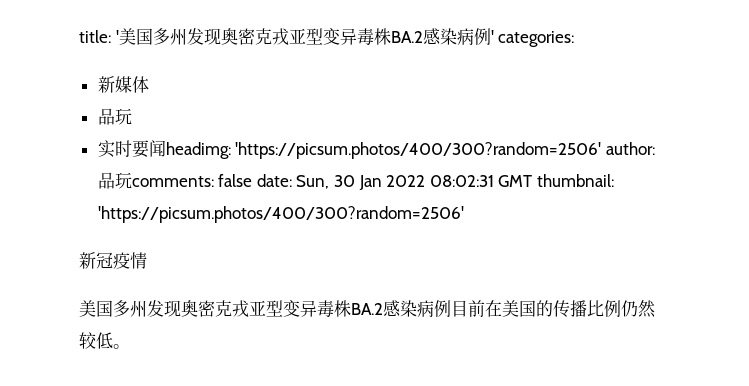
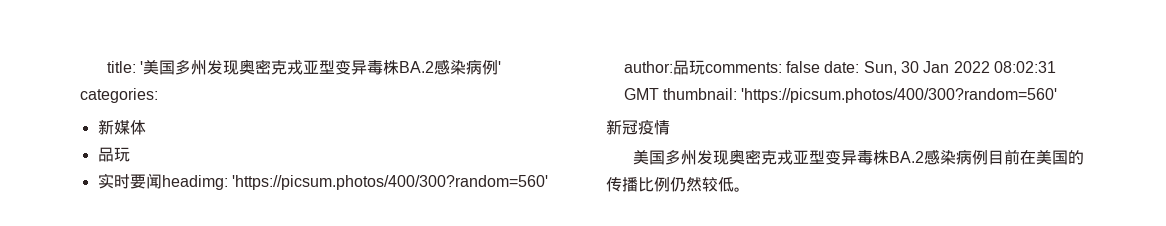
- 实时要闻headimg: 'https://picsum.photos/400/300?random=2506' author:品玩comments: false date: Sun, 30 Jan 2022 08:02:31 GMT thumbnail: 'https://picsum.photos/400/300?random=2506'
+ 实时要闻headimg: 'https://picsum.photos/400/300?random=560' author:品玩comments: false date: Sun, 30 Jan 2022 08:02:31 GMT thumbnail: 'https://picsum.photos/400/300?random=560'

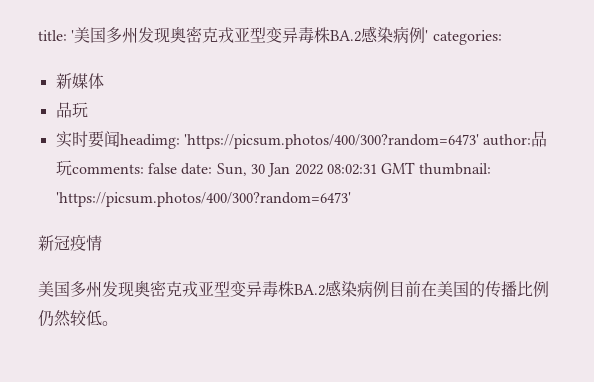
- 实时要闻headimg: 'https://picsum.photos/400/300?random=560' author:品玩comments: false date: Sun, 30 Jan 2022 08:02:31 GMT thumbnail: 'https://picsum.photos/400/300?random=560'
+ 实时要闻headimg: 'https://picsum.photos/400/300?random=6473' author:品玩comments: false date: Sun, 30 Jan 2022 08:02:31 GMT thumbnail: 'https://picsum.photos/400/300?random=6473'

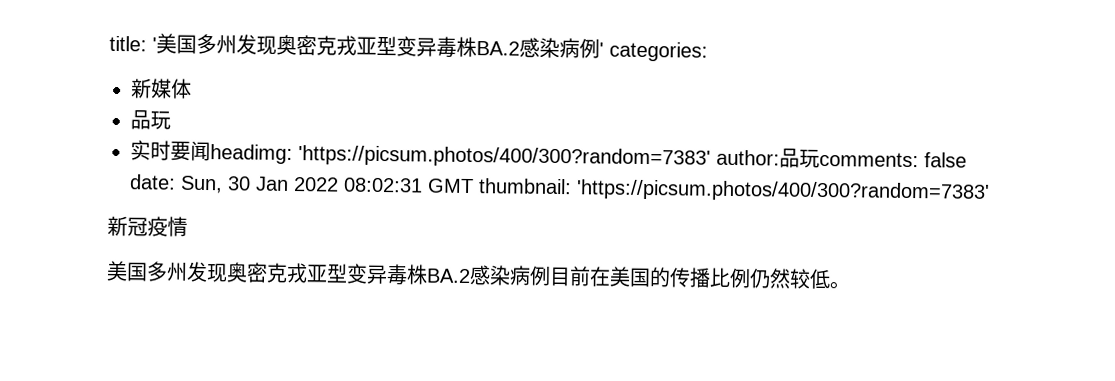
- 实时要闻headimg: 'https://picsum.photos/400/300?random=6473' author:品玩comments: false date: Sun, 30 Jan 2022 08:02:31 GMT thumbnail: 'https://picsum.photos/400/300?random=6473'
+ 实时要闻headimg: 'https://picsum.photos/400/300?random=7383' author:品玩comments: false date: Sun, 30 Jan 2022 08:02:31 GMT thumbnail: 'https://picsum.photos/400/300?random=7383'

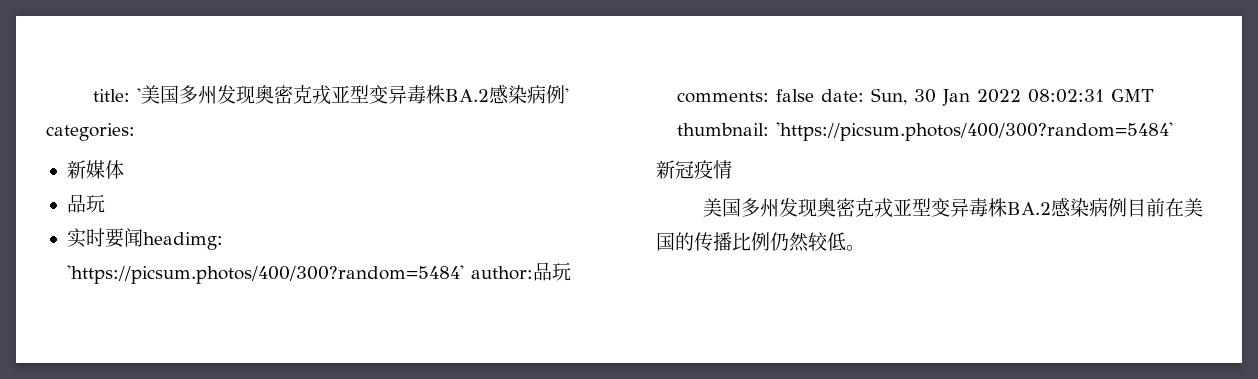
- 实时要闻headimg: 'https://picsum.photos/400/300?random=7383' author:品玩comments: false date: Sun, 30 Jan 2022 08:02:31 GMT thumbnail: 'https://picsum.photos/400/300?random=7383'
+ 实时要闻headimg: 'https://picsum.photos/400/300?random=5484' author:品玩comments: false date: Sun, 30 Jan 2022 08:02:31 GMT thumbnail: 'https://picsum.photos/400/300?random=5484'

